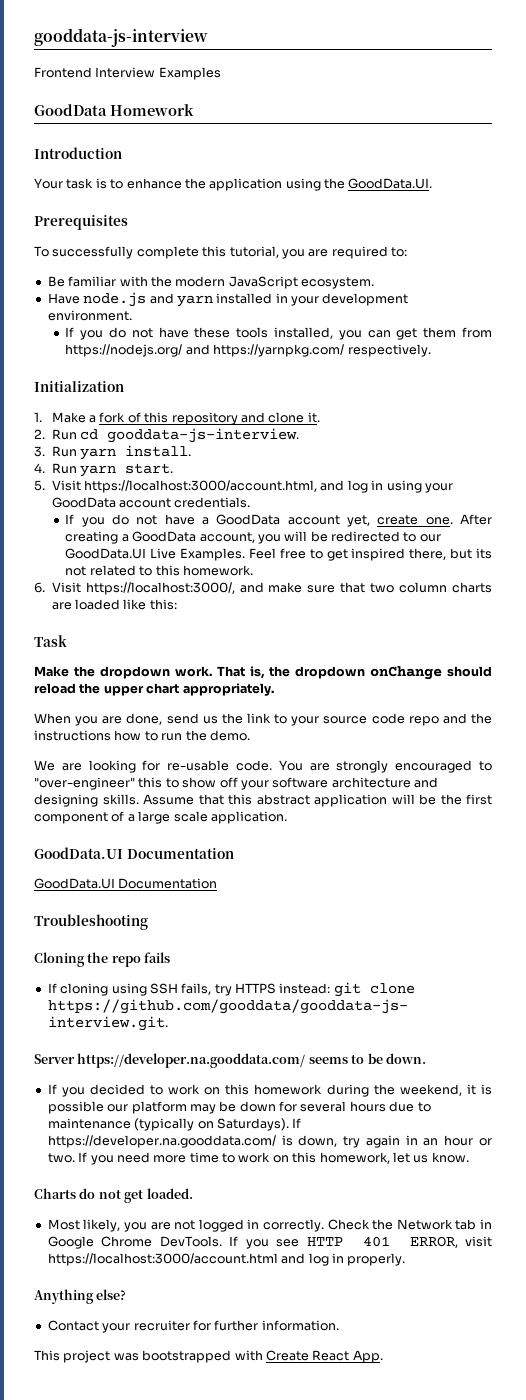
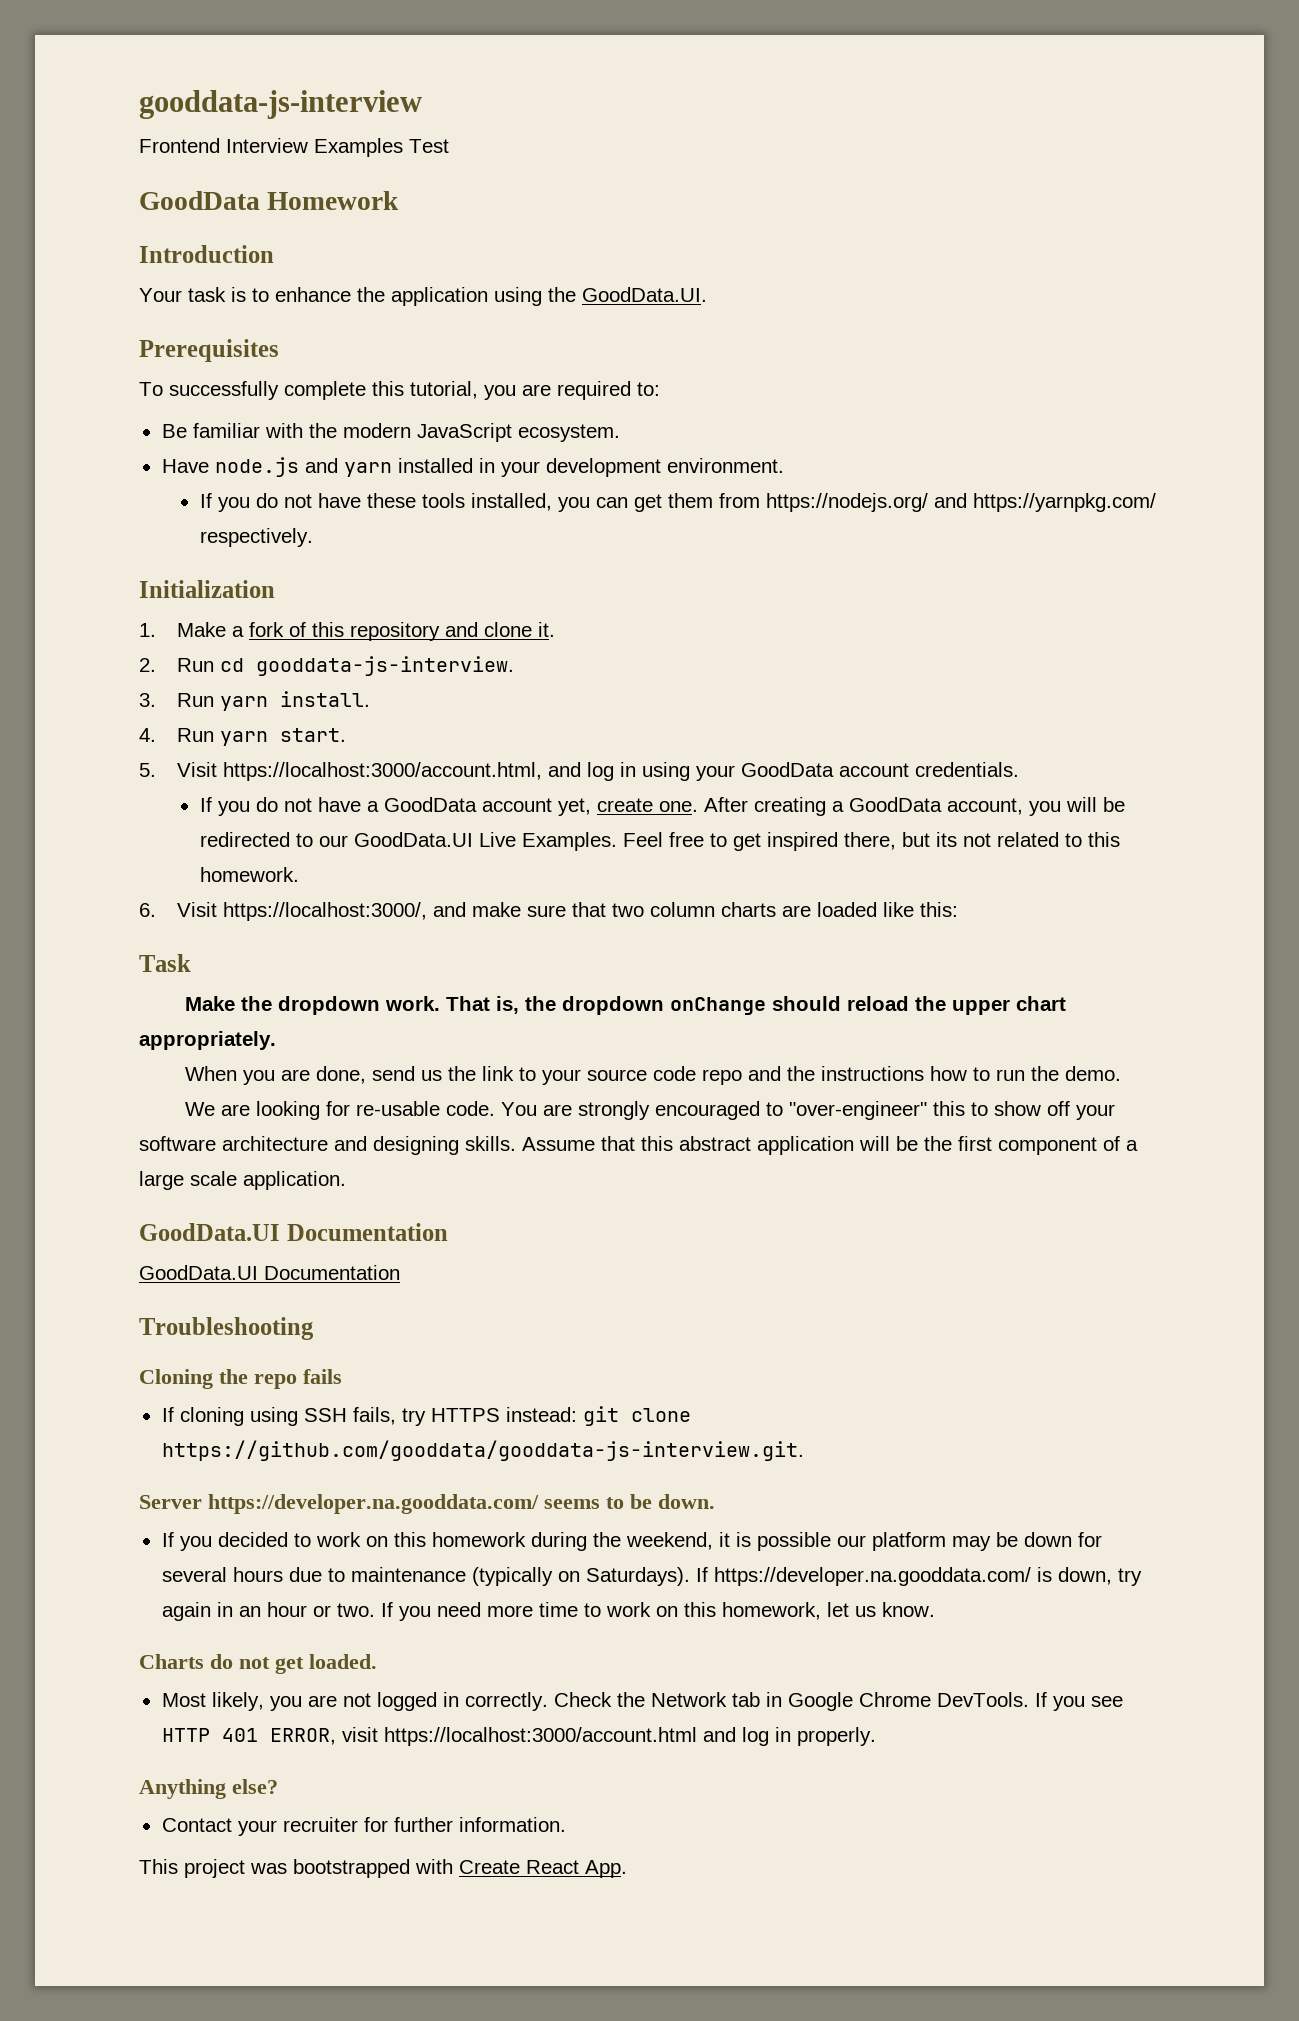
- Frontend Interview Examples
+ Frontend Interview Examples Test

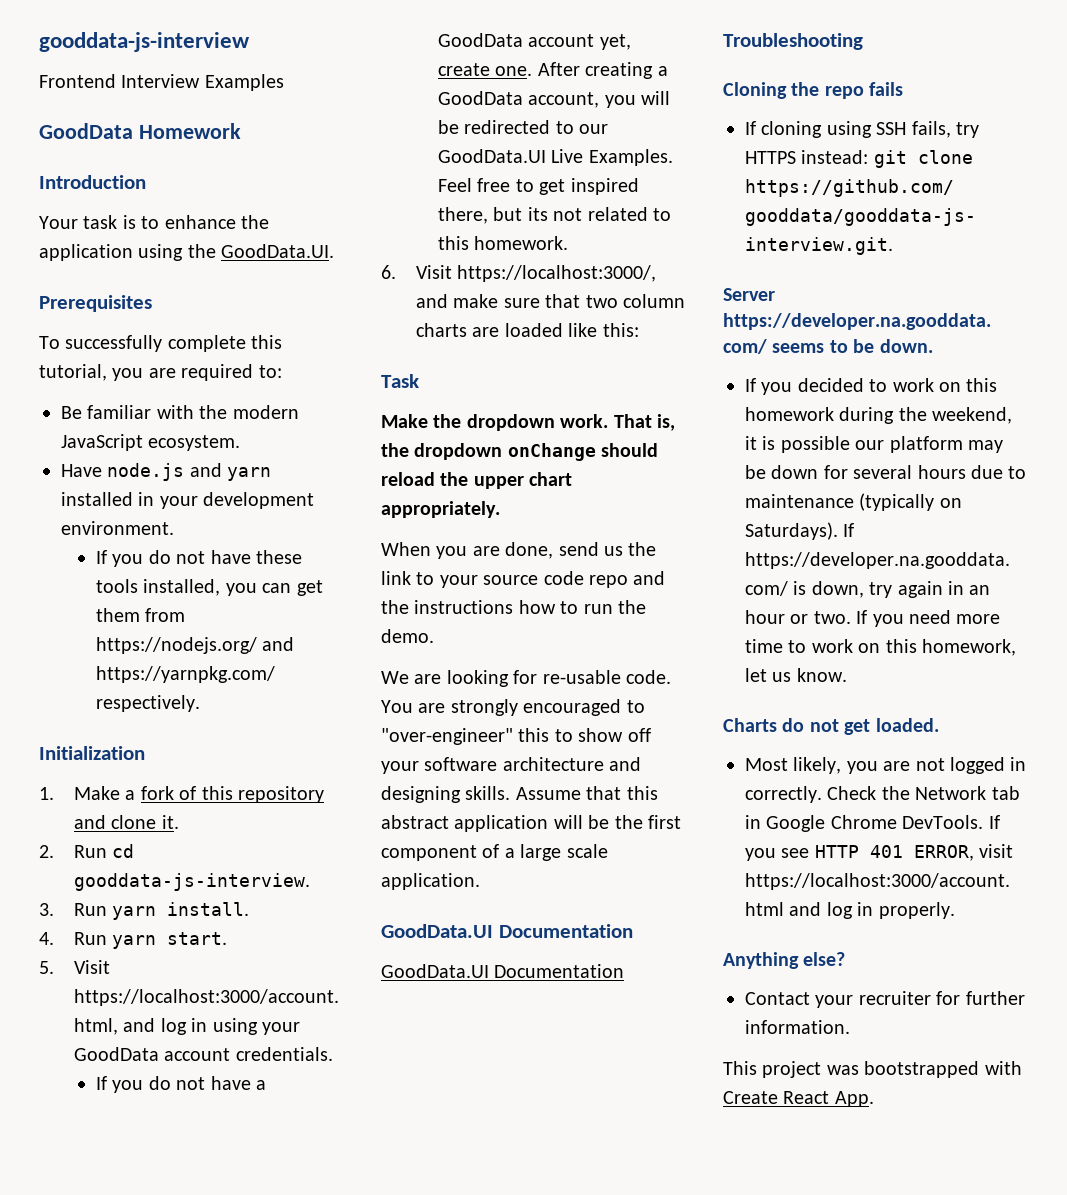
- Frontend Interview Examples Test
+ Frontend Interview Examples

